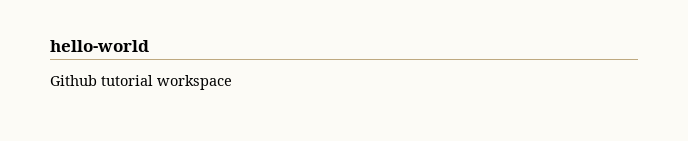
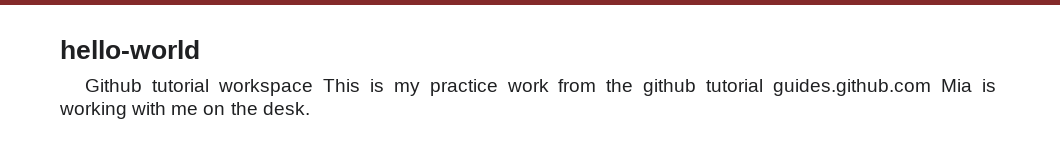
- Github tutorial workspace
+ Github tutorial workspace This is my practice work from the github tutorial guides.github.com Mia is working with me on the desk.

